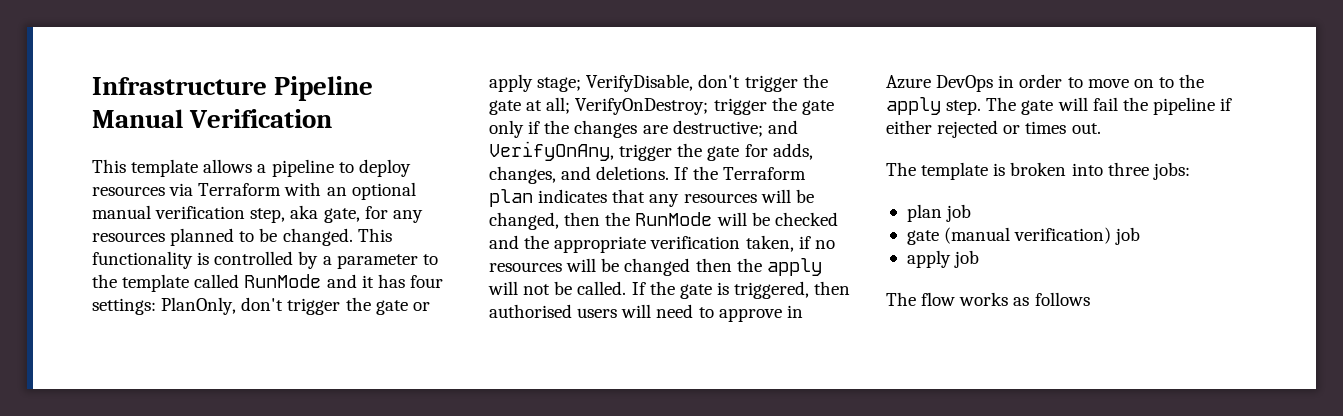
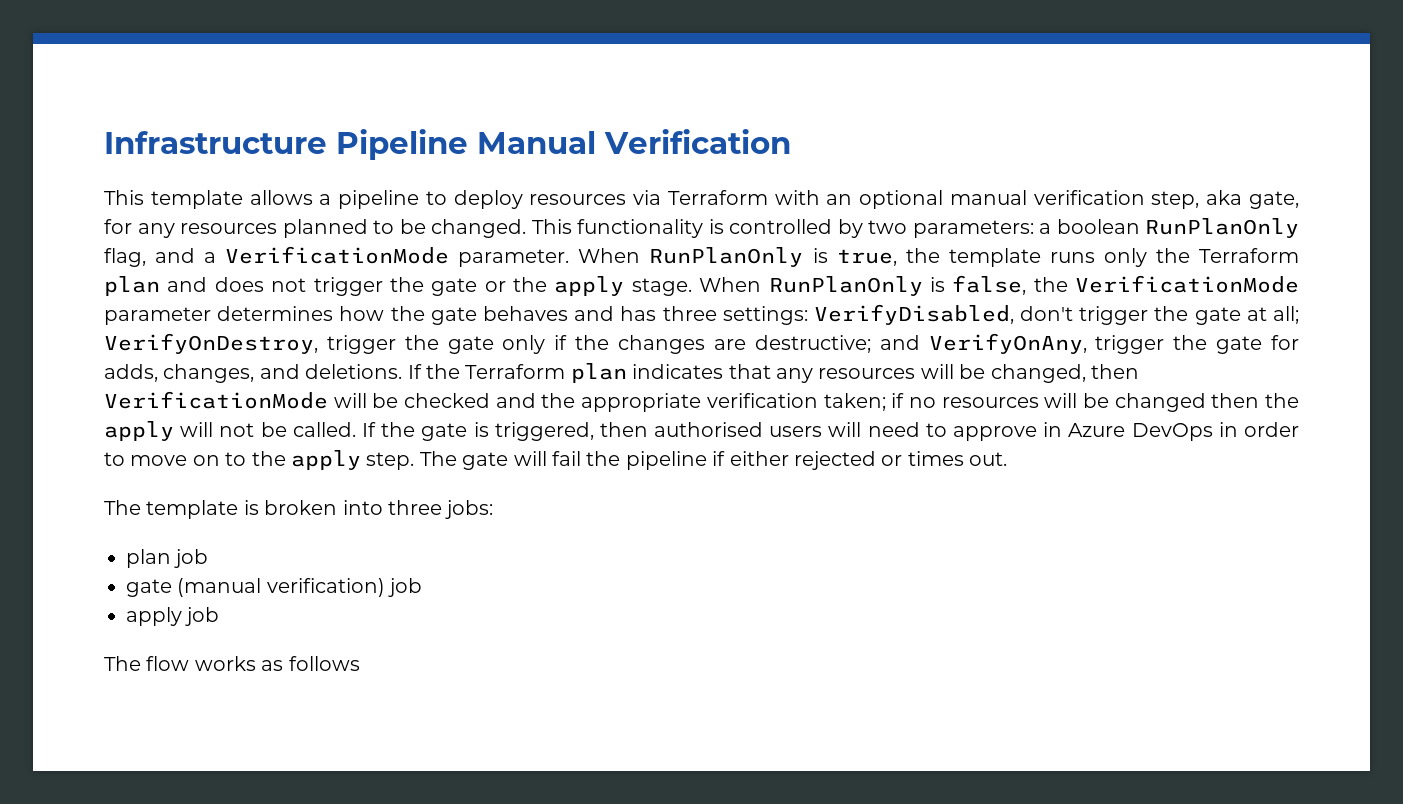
- This functionality is controlled by a parameter to the template called RunMode and it has four settings: PlanOnly, don't trigger the gate or apply stage; VerifyDisable, don't trigger the gate at all; VerifyOnDestroy; trigger the gate only if the changes are destructive; and VerifyOnAny, trigger the gate for adds, changes, and deletions.
+ This functionality is controlled by two parameters: a boolean RunPlanOnly flag, and a VerificationMode parameter. When RunPlanOnly is true, the template runs only the Terraform plan and does not trigger the gate or the apply stage. When RunPlanOnly is false, the VerificationMode parameter determines how the gate behaves and has three settings: VerifyDisabled, don't trigger the gate at all; VerifyOnDestroy, trigger the gate only if the changes are destructive; and VerifyOnAny, trigger the gate for adds, changes, and deletions.
- If the Terraform plan indicates that any resources will be changed, then the RunMode will be checked and the appropriate verification taken, if no resources will be changed then the apply will not be called.
+ If the Terraform plan indicates that any resources will be changed, then VerificationMode will be checked and the appropriate verification taken; if no resources will be changed then the apply will not be called.

